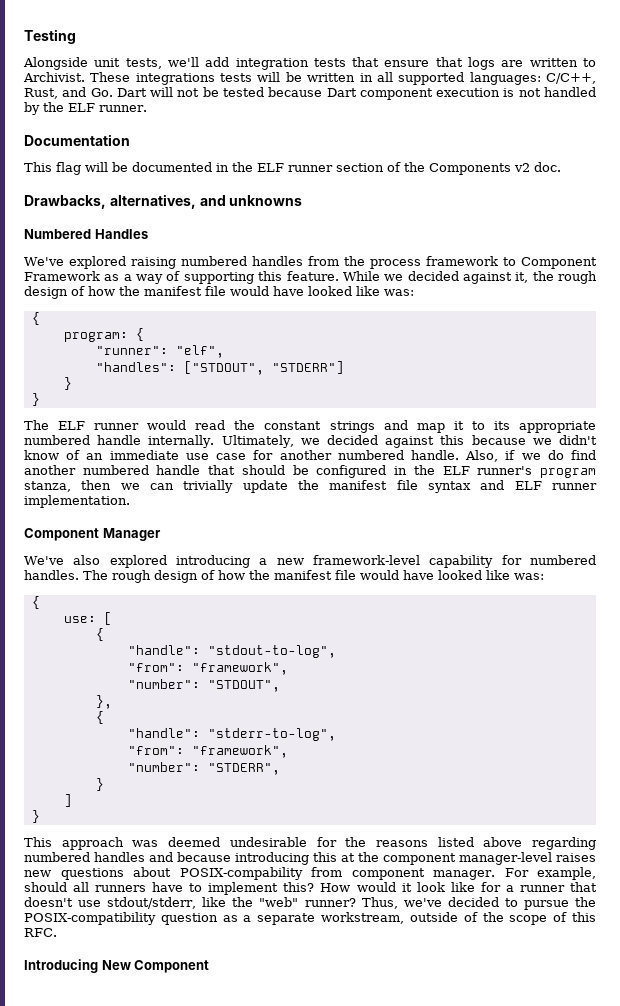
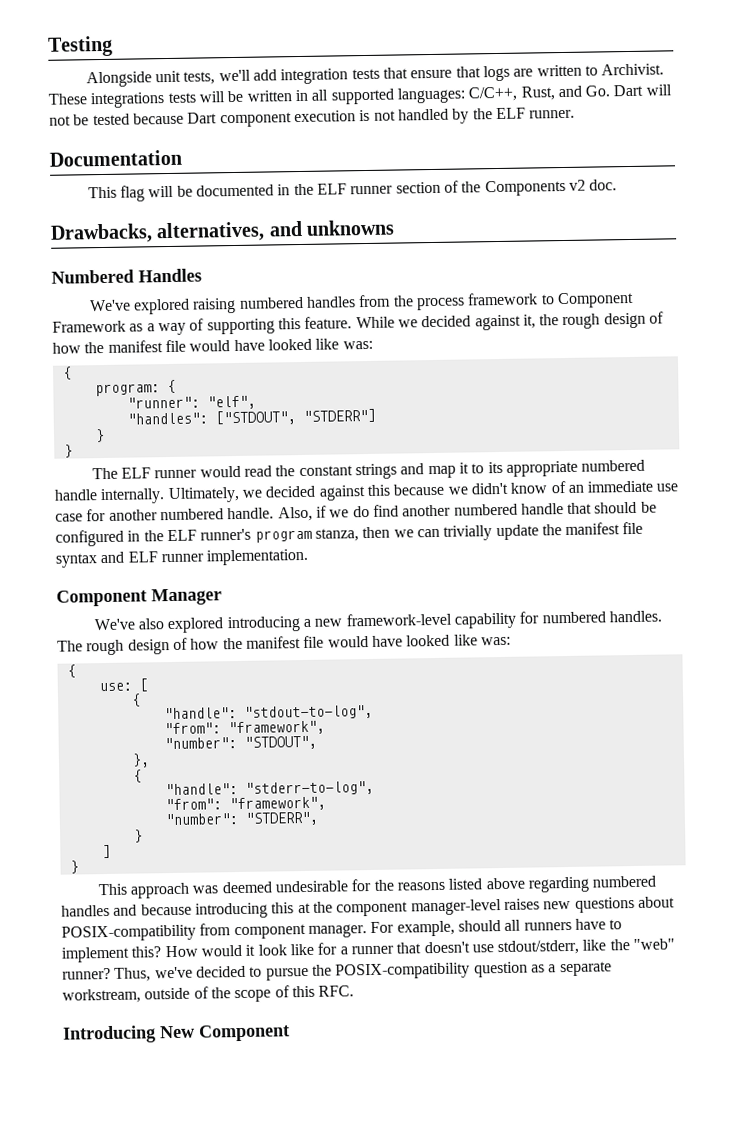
- This approach was deemed undesirable for the reasons listed above regarding numbered handles and because introducing this at the component manager-level raises new questions about POSIX-compability from component manager.
+ This approach was deemed undesirable for the reasons listed above regarding numbered handles and because introducing this at the component manager-level raises new questions about POSIX-compatibility from component manager.

